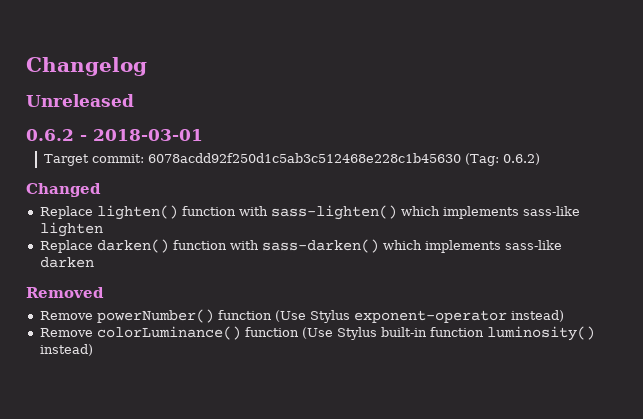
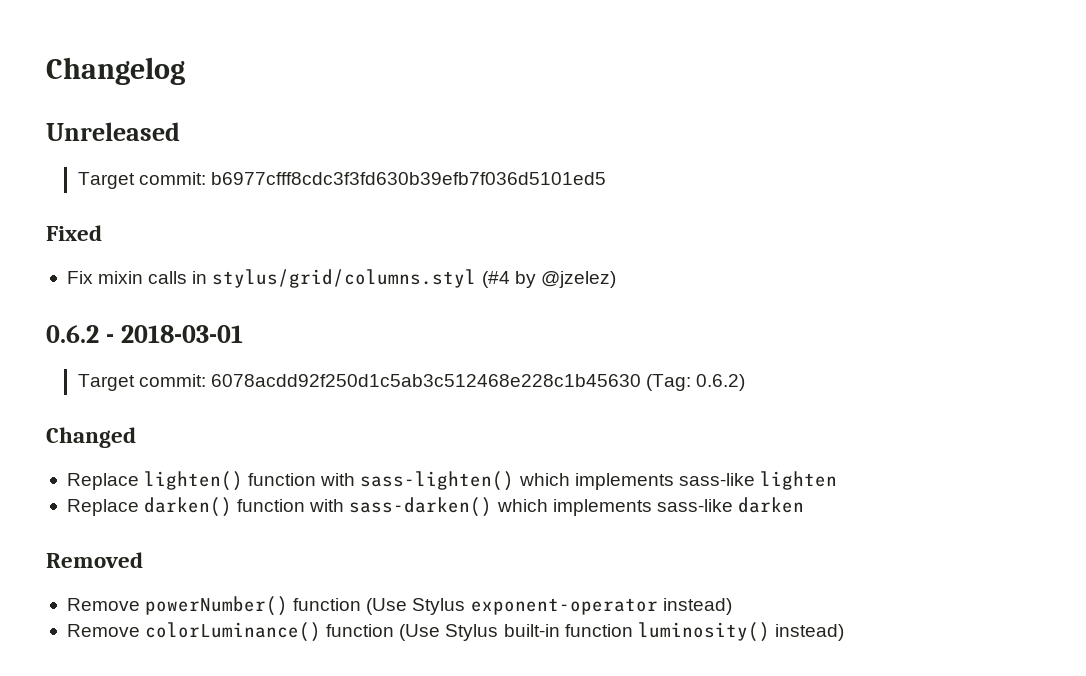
+ Target commit: b6977cfff8cdc3f3fd630b39efb7f036d5101ed5
+ Fixed
+ Fix mixin calls in stylus/grid/columns.styl (#4 by @jzelez)

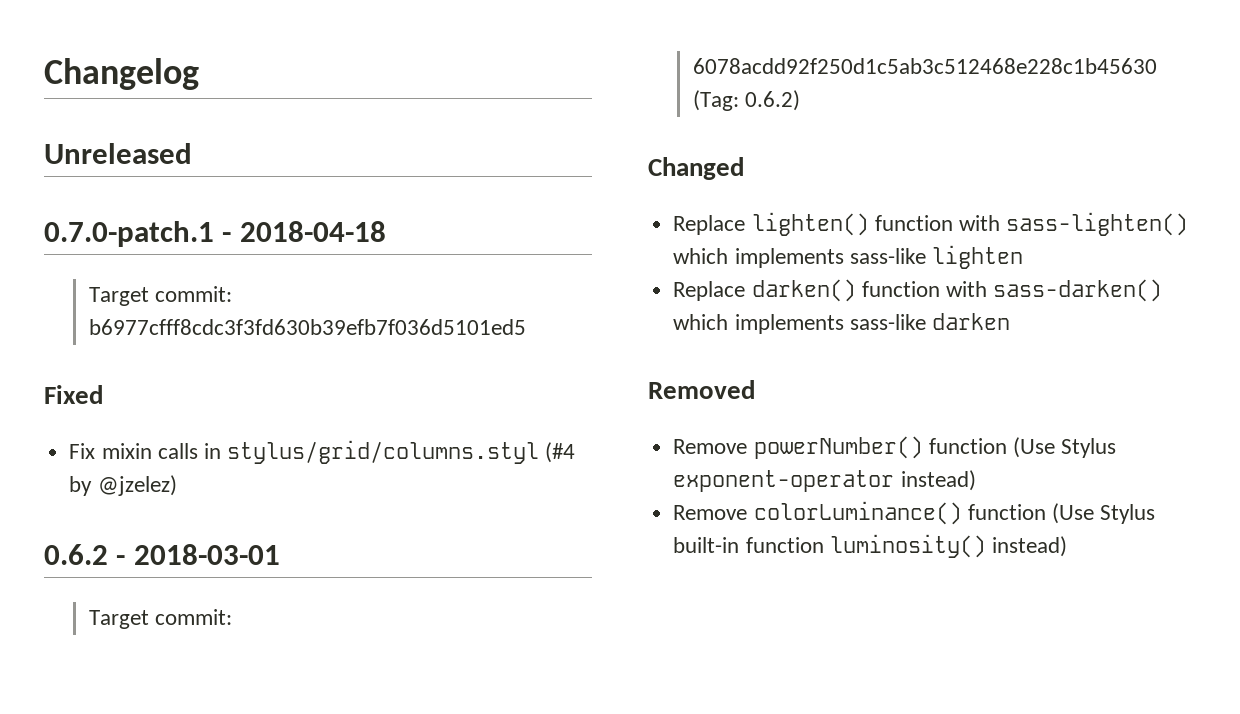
+ 0.7.0-patch.1 - 2018-04-18

